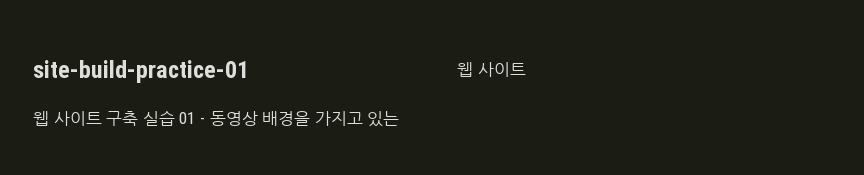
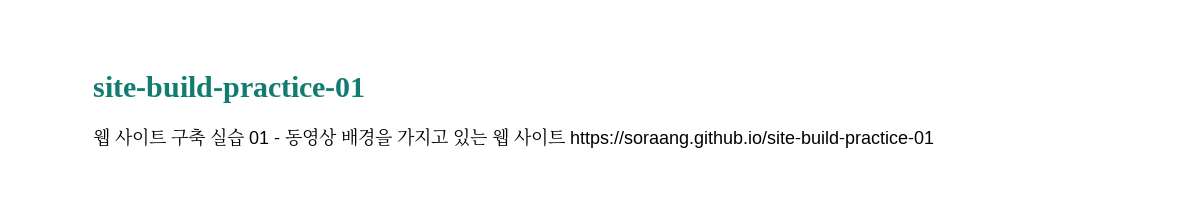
- 웹 사이트 구축 실습 01 - 동영상 배경을 가지고 있는 웹 사이트
+ 웹 사이트 구축 실습 01 - 동영상 배경을 가지고 있는 웹 사이트 https://soraang.github.io/site-build-practice-01

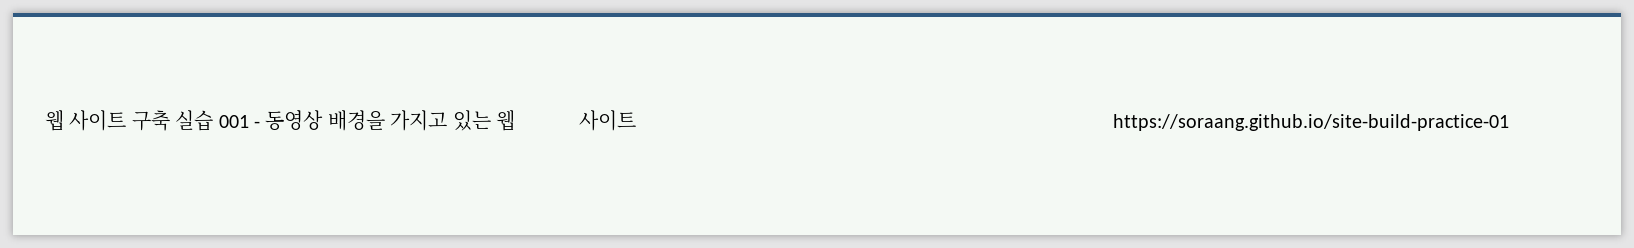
- site-build-practice-01
- 웹 사이트 구축 실습 01 - 동영상 배경을 가지고 있는 웹 사이트 https://soraang.github.io/site-build-practice-01
+ 웹 사이트 구축 실습 001 - 동영상 배경을 가지고 있는 웹 사이트
+ https://soraang.github.io/site-build-practice-01

